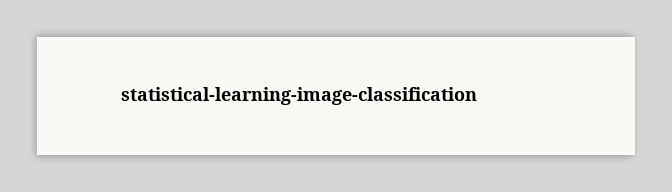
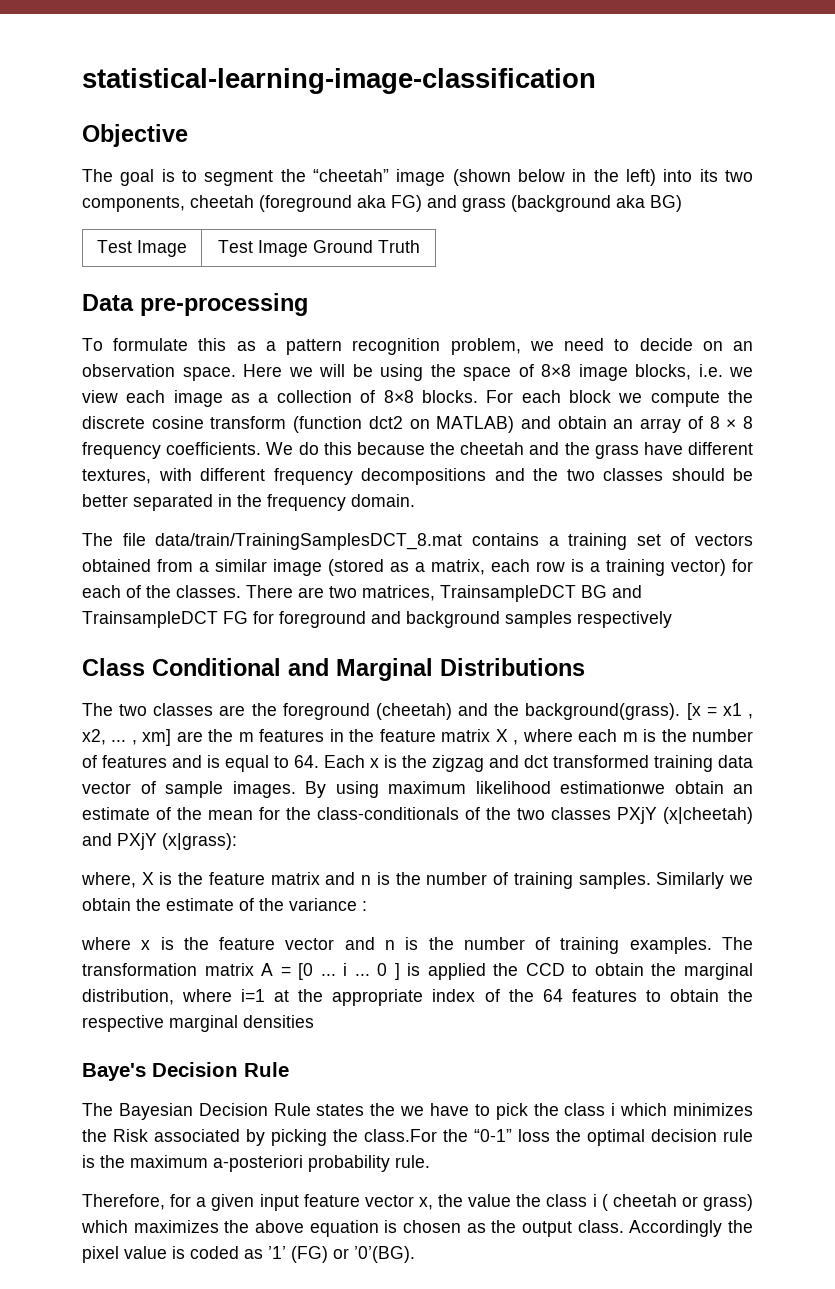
+ Objective
+ The goal is to segment the “cheetah” image (shown below in the left) into its two components, cheetah (foreground aka FG) and grass (background aka BG)
+ Test Image | Test Image Ground Truth
+ Data pre-processing
+ To formulate this as a pattern recognition problem, we need to decide on an observation space. Here we will be using the space of 8×8 image blocks, i.e. we view each image as a collection of 8×8 blocks. For each block we compute the discrete cosine transform (function dct2 on MATLAB) and obtain an array of 8 × 8 frequency coefficients. We do this because the cheetah and the grass have different textures, with different frequency decompositions and the two classes should be better separated in the frequency domain.
+ The file data/train/TrainingSamplesDCT_8.mat contains a training set of vectors obtained from a similar image (stored as a matrix, each row is a training vector) for each of the classes. There are two matrices, TrainsampleDCT BG and TrainsampleDCT FG for foreground and background samples respectively
+ Class Conditional and Marginal Distributions
+ The two classes are the foreground (cheetah) and the background(grass). [x = x1 , x2, ... , xm] are the m features in the feature matrix X , where each m is the number of features and is equal to 64. Each x is the zigzag and dct transformed training data vector of sample images. By using maximum likelihood estimationwe obtain an estimate of the mean for the class-conditionals of the two classes PXjY (x|cheetah) and PXjY (x|grass):
+ where, X is the feature matrix and n is the number of training samples. Similarly we obtain the estimate of the variance :
+ where x is the feature vector and n is the number of training examples. The transformation matrix A = [0 ... i ... 0 ] is applied the CCD to obtain the marginal distribution, where i=1 at the appropriate index of the 64 features to obtain the respective marginal densities
+ Baye's Decision Rule
+ The Bayesian Decision Rule states the we have to pick the class i which minimizes the Risk associated by picking the class.For the “0-1” loss the optimal decision rule is the maximum a-posteriori probability rule.
+ Therefore, for a given input feature vector x, the value the class i ( cheetah or grass) which maximizes the above equation is chosen as the output class. Accordingly the pixel value is coded as ’1’ (FG) or ’0’(BG).

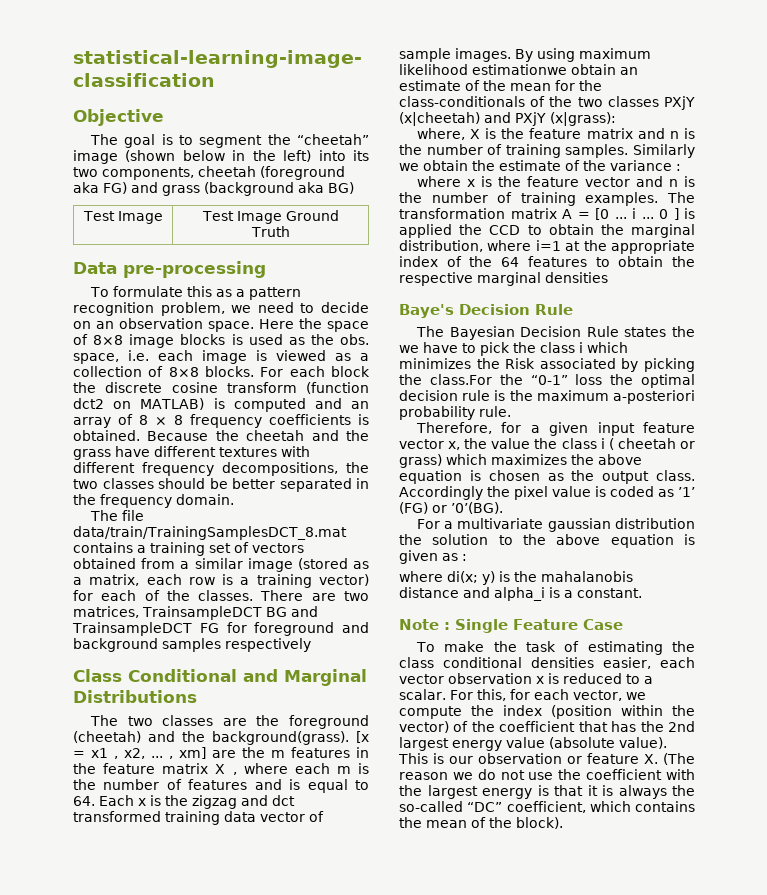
- Here we will be using the space of 8×8 image blocks, i.e. we view each image as a collection of 8×8 blocks.
+ Here the space of 8×8 image blocks is used as the obs. space, i.e. each image is viewed as a collection of 8×8 blocks.
- For each block we compute the discrete cosine transform (function dct2 on MATLAB) and obtain an array of 8 × 8 frequency coefficients. We do this because the cheetah and the grass have different textures, with different frequency decompositions and the two classes should be better separated in the frequency domain.
+ For each block the discrete cosine transform (function dct2 on MATLAB) is computed and an array of 8 × 8 frequency coefficients is obtained. Because the cheetah and the grass have different textures with different frequency decompositions, the two classes should be better separated in the frequency domain.
+ For a multivariate gaussian distribution the solution to the above equation is given as :
+ where di(x; y) is the mahalanobis distance and alpha_i is a constant.
+ Note : Single Feature Case
+ To make the task of estimating the class conditional densities easier, each vector observation x is reduced to a scalar. For this, for each vector, we compute the index (position within the vector) of the coefficient that has the 2nd largest energy value (absolute value). This is our observation or feature X. (The reason we do not use the coefficient with the largest energy is that it is always the so-called “DC” coefficient, which contains the mean of the block).

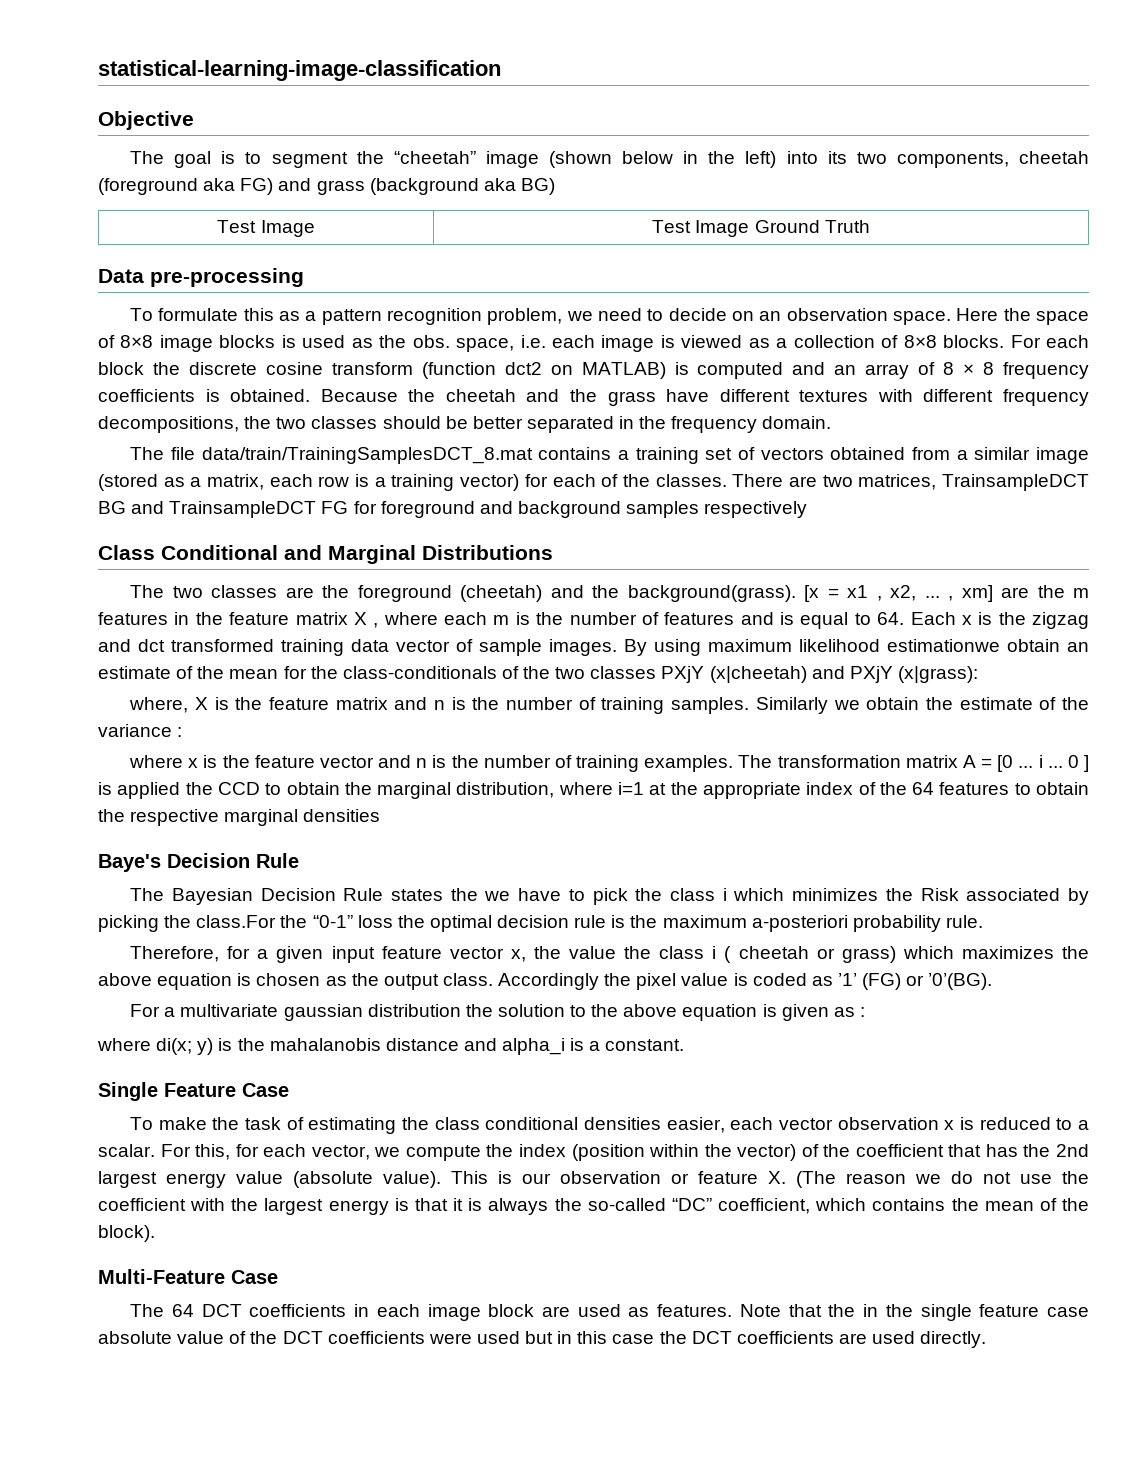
- Note : Single Feature Case
+ Single Feature Case
+ Multi-Feature Case
+ The 64 DCT coefficients in each image block are used as features. Note that the in the single feature case absolute value of the DCT coefficients were used but in this case the DCT coefficients are used directly.

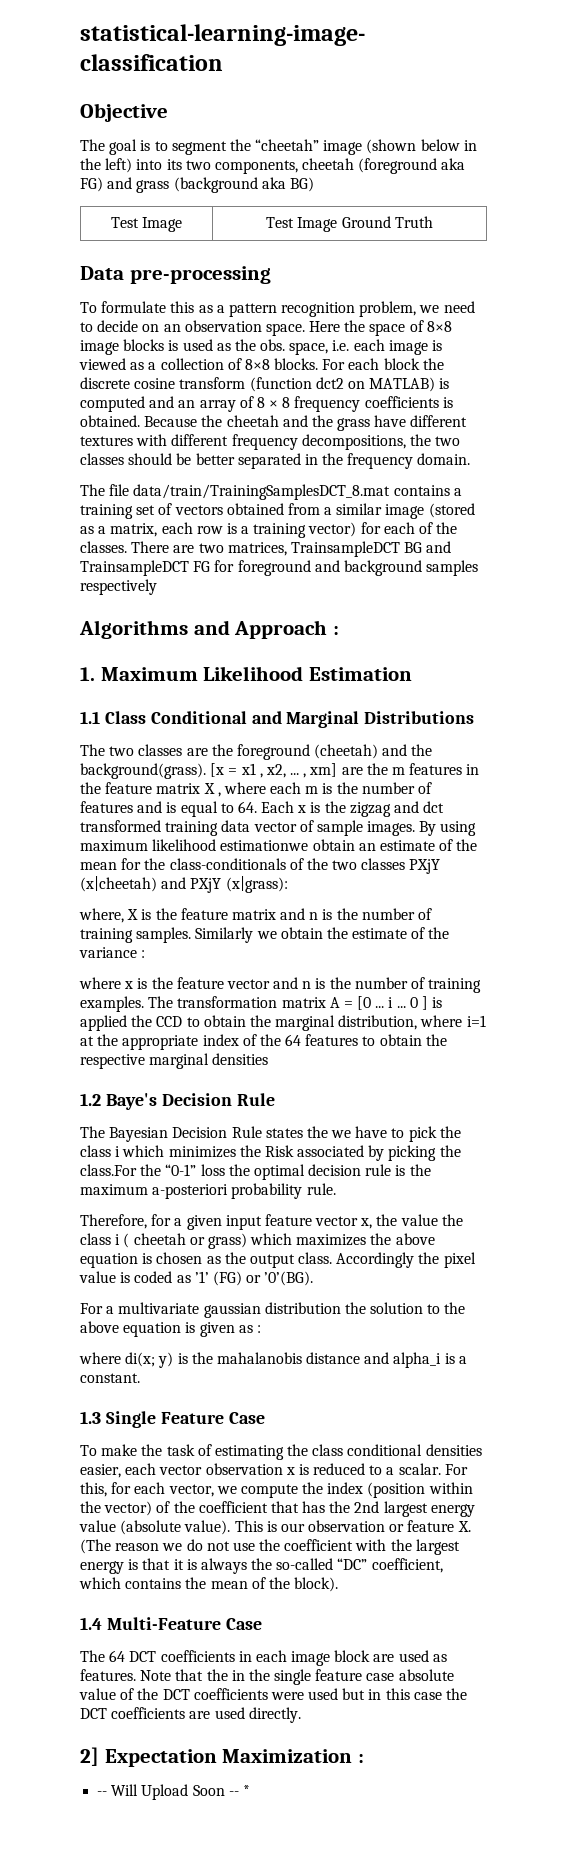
- Class Conditional and Marginal Distributions
+ Algorithms and Approach :
+ 1. Maximum Likelihood Estimation
+ 1.1 Class Conditional and Marginal Distributions
- Baye's Decision Rule
+ 1.2 Baye's Decision Rule
- Single Feature Case
+ 1.3 Single Feature Case
- Multi-Feature Case
+ 1.4 Multi-Feature Case
+ 2] Expectation Maximization :
+ -- Will Upload Soon -- *

